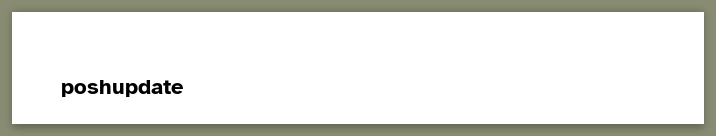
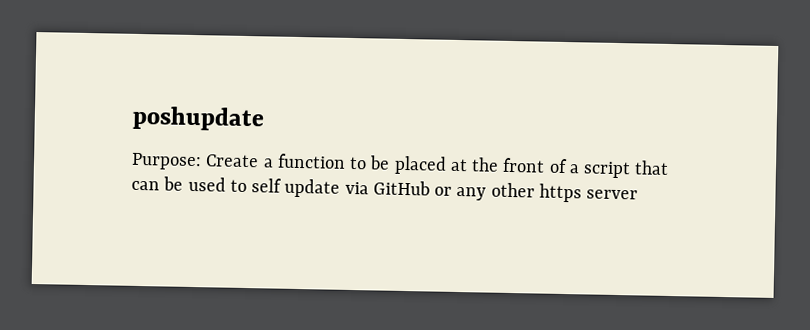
+ Purpose: Create a function to be placed at the front of a script that can be used to self update via GitHub or any other https server

